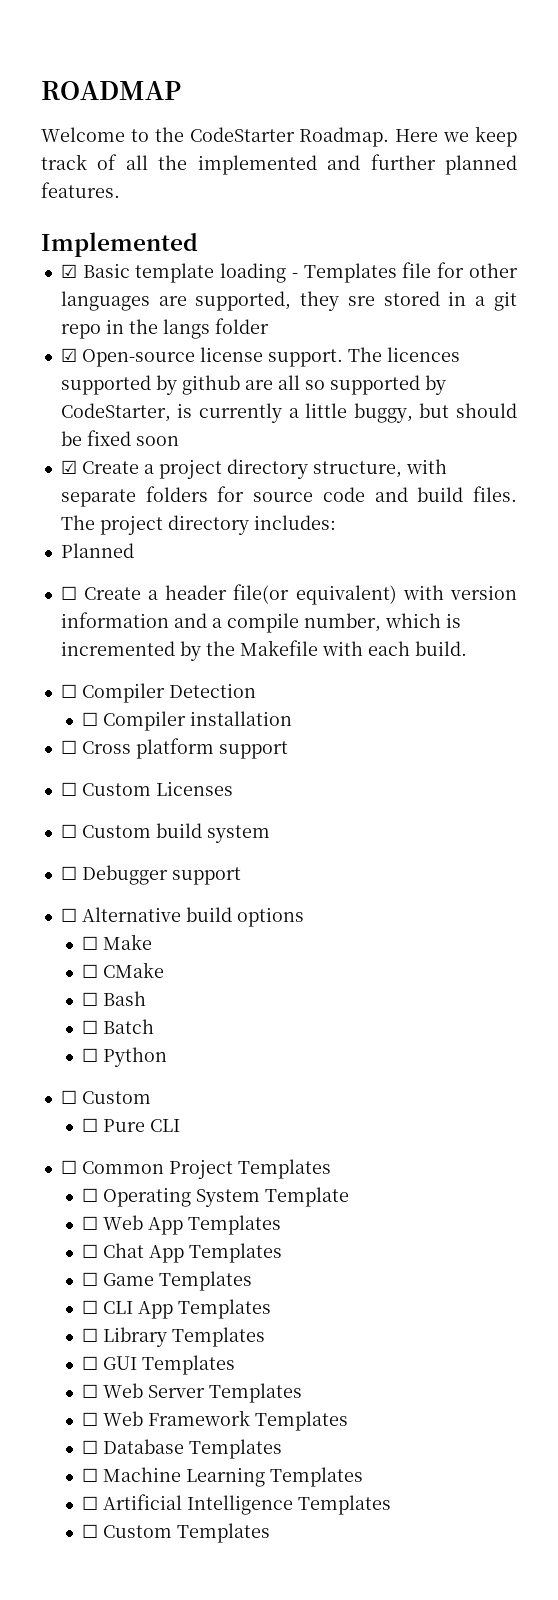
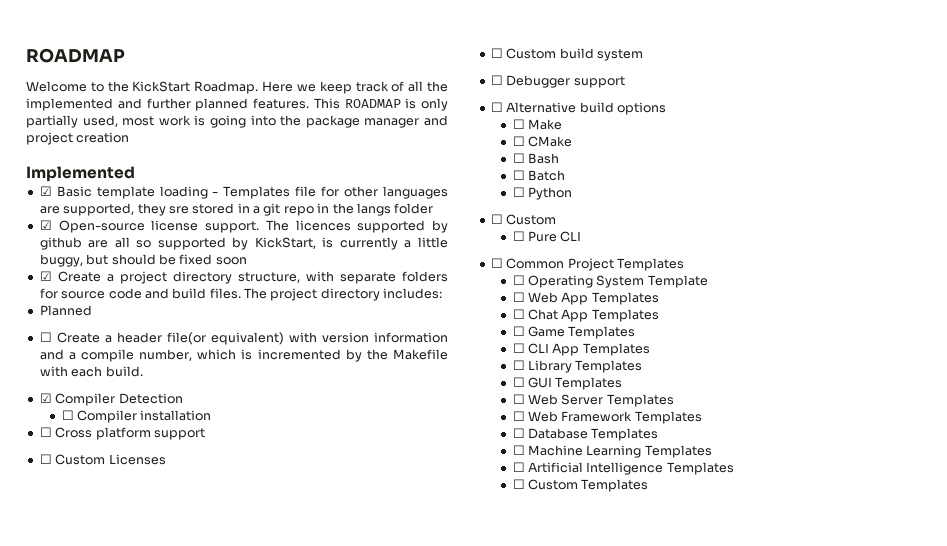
- Welcome to the CodeStarter Roadmap.
+ Welcome to the KickStart Roadmap.
+ This ROADMAP is only partially used, most work is going into the package manager and project creation
- The licences supported by github are all so supported by CodeStarter, is currently a little buggy, but should be fixed soon
+ The licences supported by github are all so supported by KickStart, is currently a little buggy, but should be fixed soon
- ☐ Compiler Detection
+ ☑ Compiler Detection

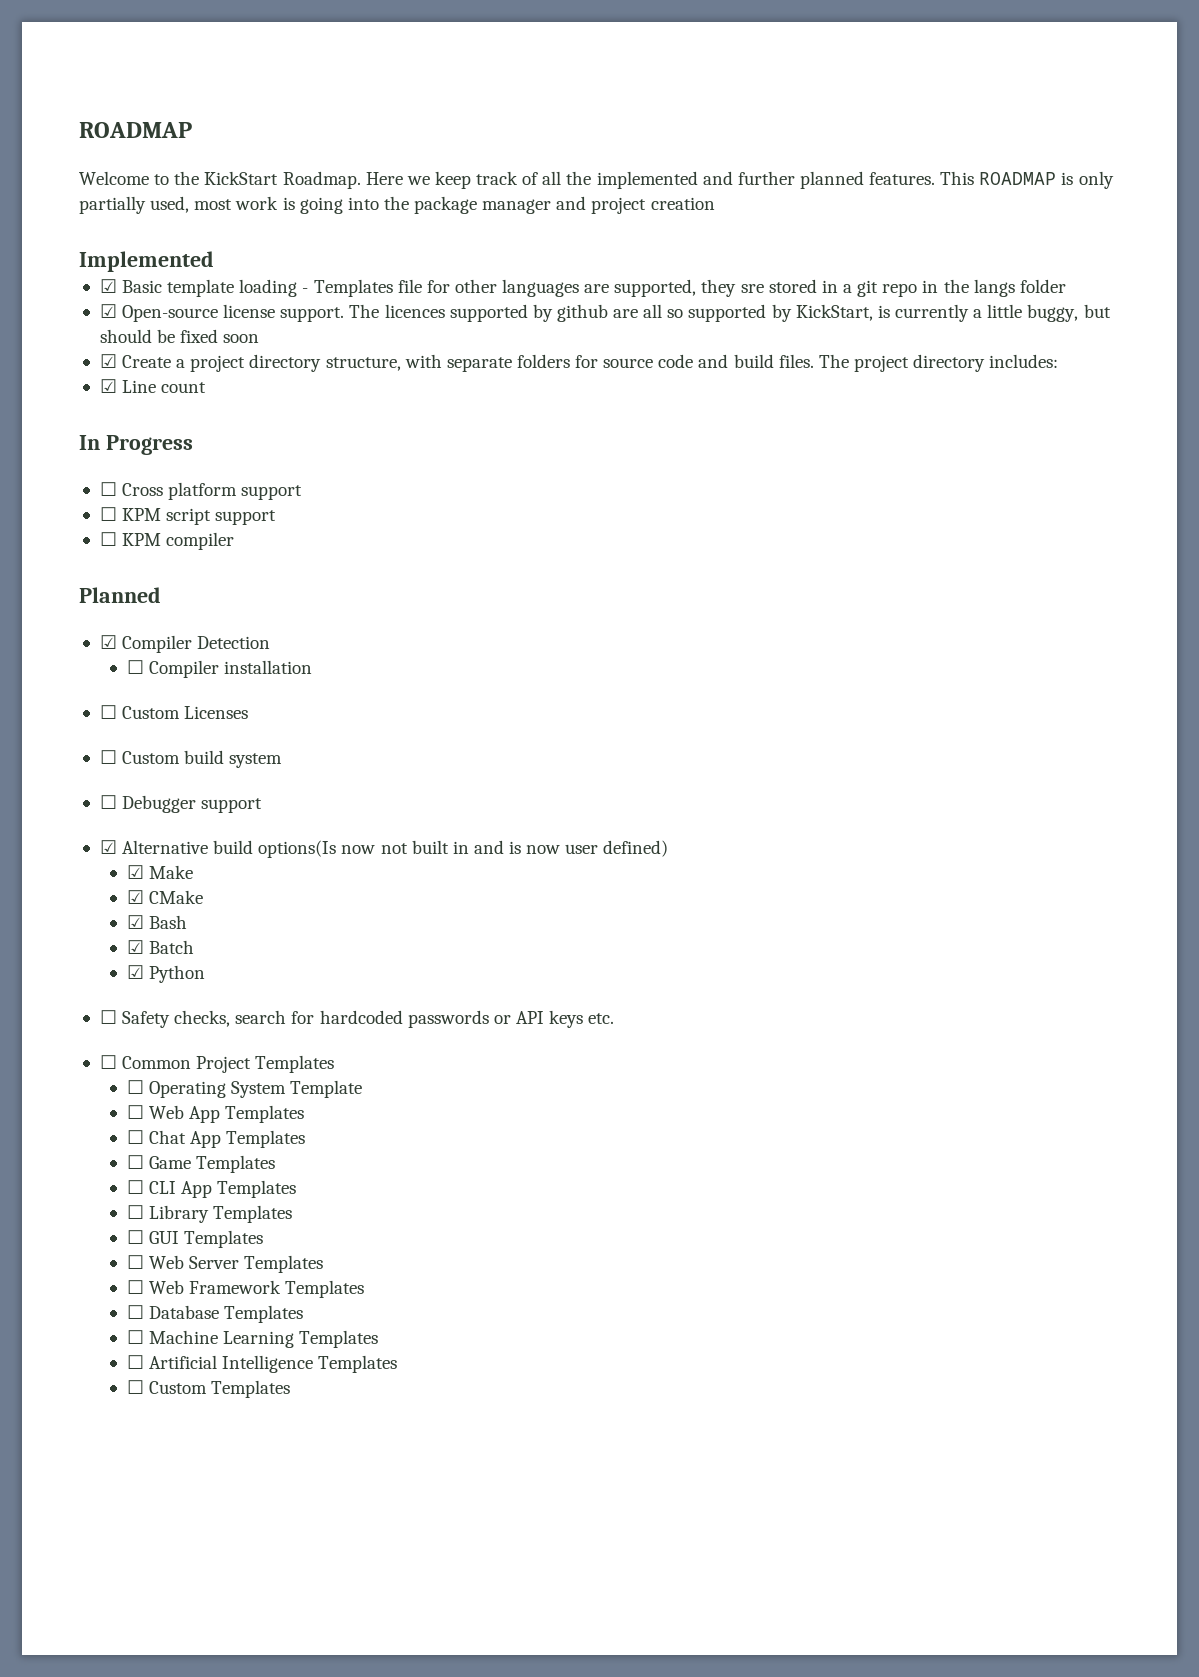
+ ☑ Line count
+ In Progress
+ ☐ Cross platform support
+ ☐ KPM script support
+ ☐ KPM compiler
  Planned
- ☐ Create a header file(or equivalent) with version information and a compile number, which is incremented by the Makefile with each build.
- ☐ Cross platform support
- ☐ Alternative build options
- ☐ Make
+ ☑ Alternative build options(Is now not built in and is now user defined)
+ ☑ Make
- ☐ CMake
+ ☑ CMake
- ☐ Bash
+ ☑ Bash
- ☐ Batch
+ ☑ Batch
- ☐ Python
- ☐ Custom
- ☐ Pure CLI
+ ☑ Python
+ ☐ Safety checks, search for hardcoded passwords or API keys etc.

